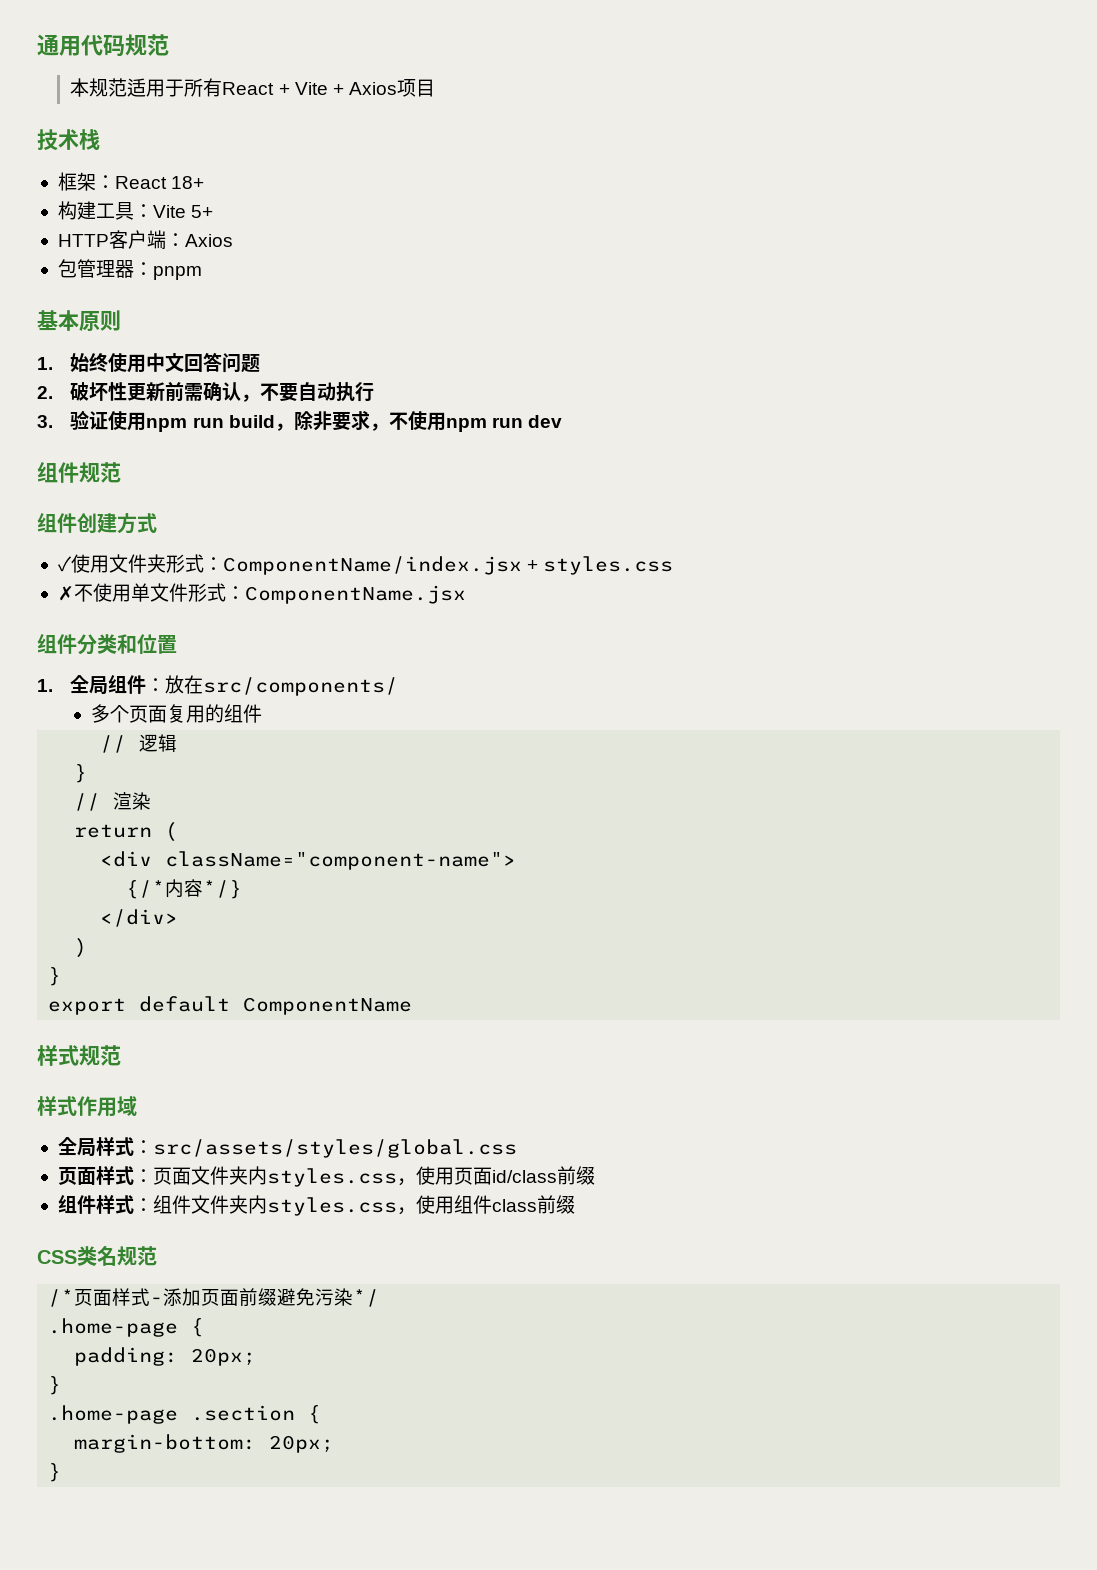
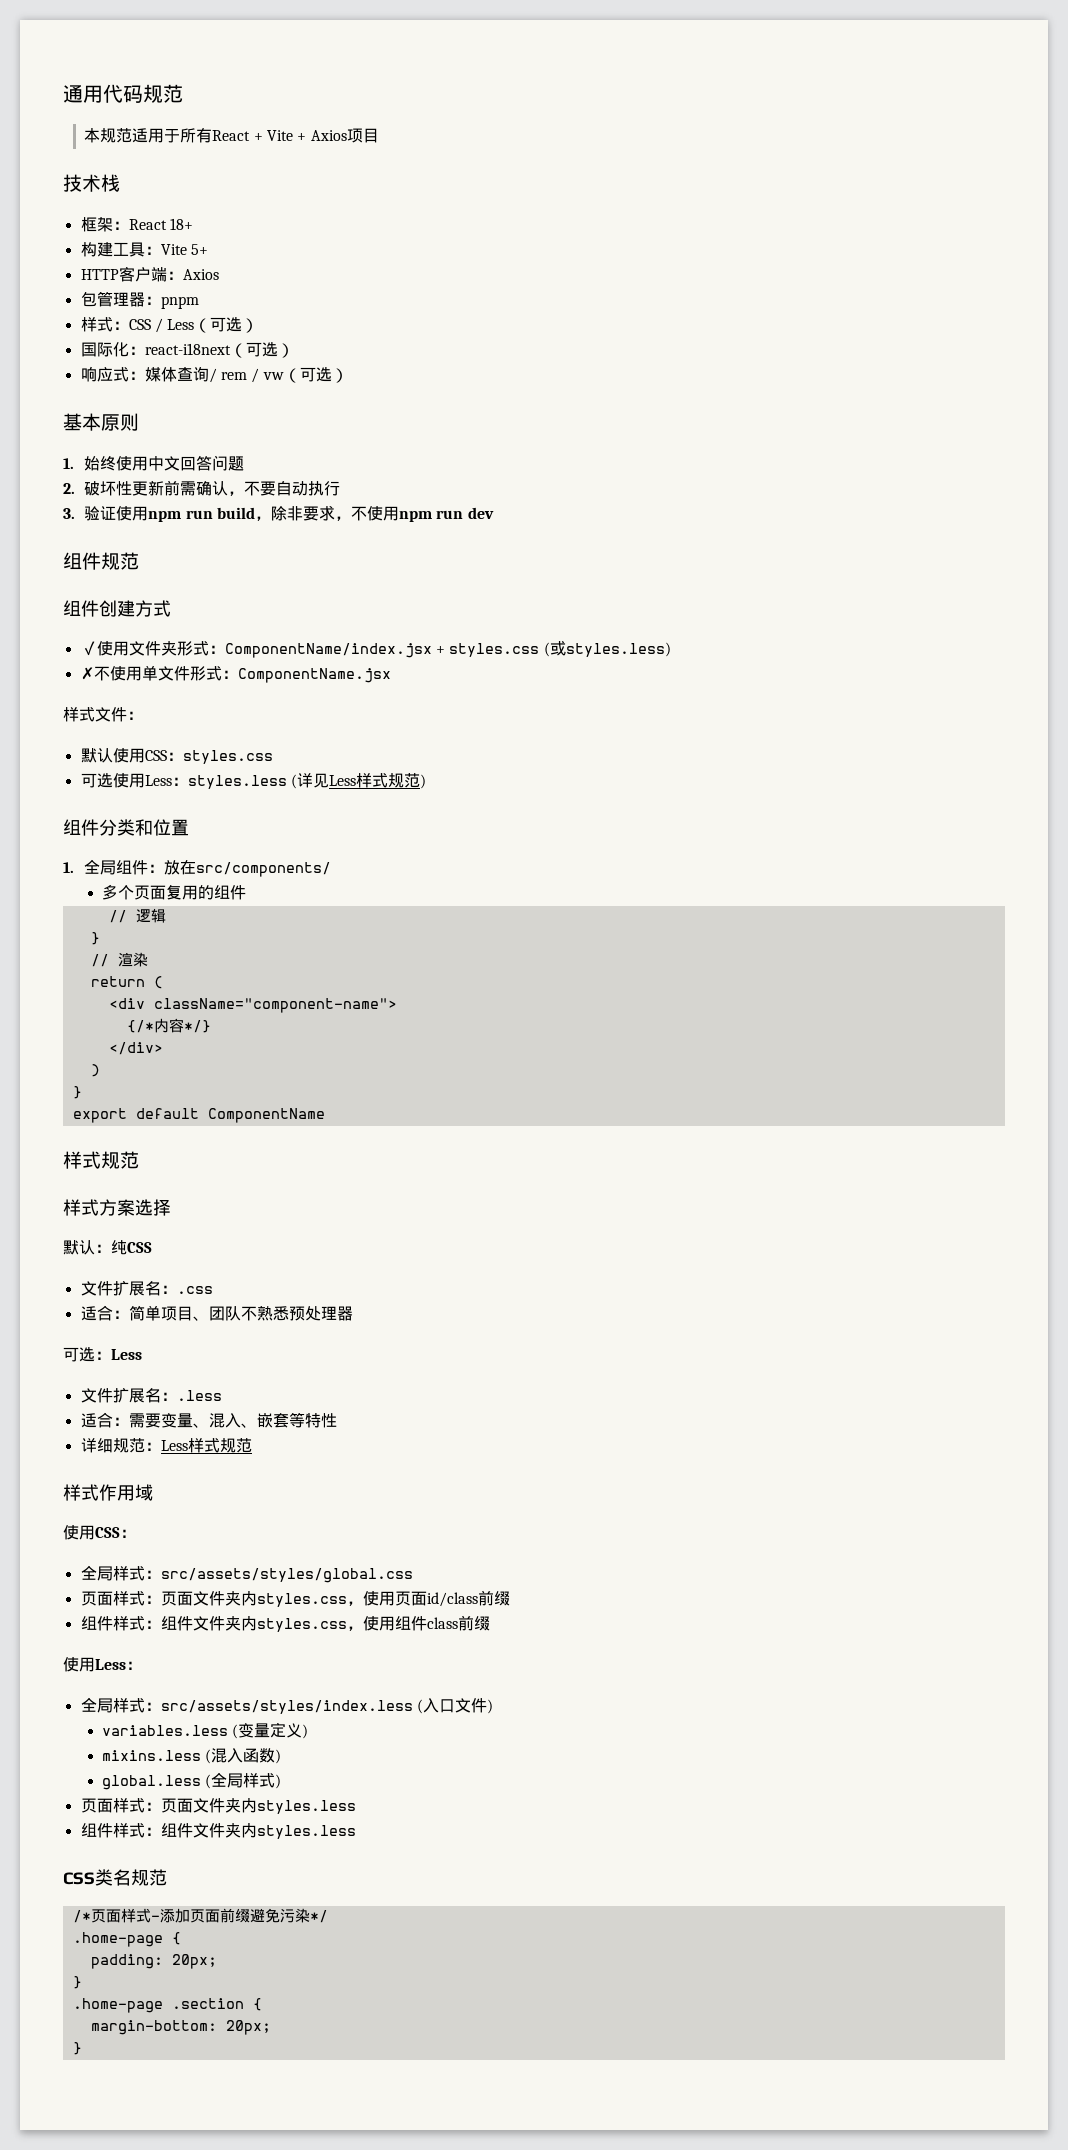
+ 样式：CSS / Less（可选）
+ 国际化：react-i18next（可选）
+ 响应式：媒体查询/ rem / vw（可选）
- ✓使用文件夹形式：ComponentName/index.jsx + styles.css
+ ✓使用文件夹形式：ComponentName/index.jsx + styles.css (或styles.less)
+ 样式文件：
+ 默认使用CSS：styles.css
+ 可选使用Less：styles.less (详见Less样式规范)
+ 样式方案选择
+ 默认：纯CSS
+ 文件扩展名：.css
+ 适合：简单项目、团队不熟悉预处理器
+ 可选：Less
+ 文件扩展名：.less
+ 适合：需要变量、混入、嵌套等特性
+ 详细规范：Less样式规范
  样式作用域
+ 使用CSS：
  组件样式：组件文件夹内styles.css，使用组件class前缀
+ 使用Less：
+ 全局样式：src/assets/styles/index.less (入口文件)
+ variables.less (变量定义)
+ mixins.less (混入函数)
+ global.less (全局样式)
+ 页面样式：页面文件夹内styles.less
+ 组件样式：组件文件夹内styles.less

